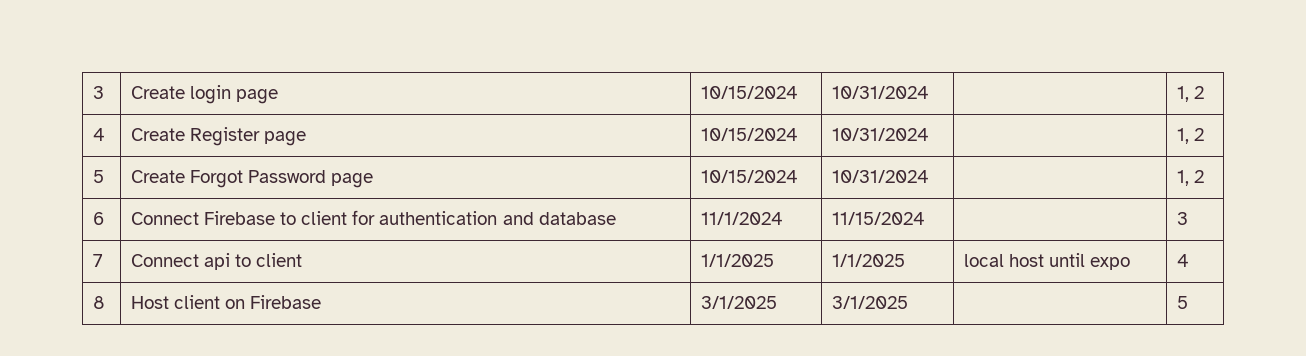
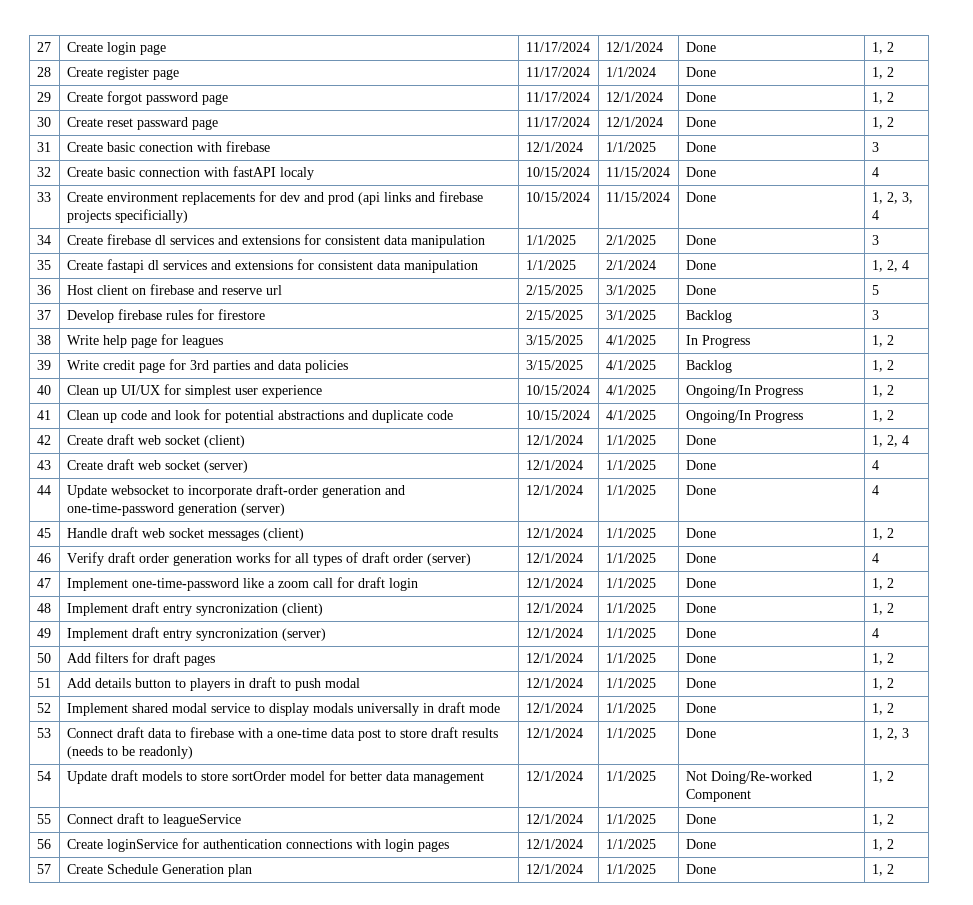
- 3 | Create login page | 10/15/2024 | 10/31/2024 | | 1, 2
- 4 | Create Register page | 10/15/2024 | 10/31/2024 | | 1, 2
- 5 | Create Forgot Password page | 10/15/2024 | 10/31/2024 | | 1, 2
- 6 | Connect Firebase to client for authentication and database | 11/1/2024 | 11/15/2024 | | 3
- 7 | Connect api to client | 1/1/2025 | 1/1/2025 | local host until expo | 4
- 8 | Host client on Firebase | 3/1/2025 | 3/1/2025 | | 5
+ 27 | Create login page | 11/17/2024 | 12/1/2024 | Done | 1, 2
+ 28 | Create register page | 11/17/2024 | 1/1/2024 | Done | 1, 2
+ 29 | Create forgot password page | 11/17/2024 | 12/1/2024 | Done | 1, 2
+ 30 | Create reset passward page | 11/17/2024 | 12/1/2024 | Done | 1, 2
+ 31 | Create basic conection with firebase | 12/1/2024 | 1/1/2025 | Done | 3
+ 32 | Create basic connection with fastAPI localy | 10/15/2024 | 11/15/2024 | Done | 4
+ 33 | Create environment replacements for dev and prod (api links and firebase projects specificially) | 10/15/2024 | 11/15/2024 | Done | 1, 2, 3, 4
+ 34 | Create firebase dl services and extensions for consistent data manipulation | 1/1/2025 | 2/1/2025 | Done | 3
+ 35 | Create fastapi dl services and extensions for consistent data manipulation | 1/1/2025 | 2/1/2024 | Done | 1, 2, 4
+ 36 | Host client on firebase and reserve url | 2/15/2025 | 3/1/2025 | Done | 5
+ 37 | Develop firebase rules for firestore | 2/15/2025 | 3/1/2025 | Backlog | 3
+ 38 | Write help page for leagues | 3/15/2025 | 4/1/2025 | In Progress | 1, 2
+ 39 | Write credit page for 3rd parties and data policies | 3/15/2025 | 4/1/2025 | Backlog | 1, 2
+ 40 | Clean up UI/UX for simplest user experience | 10/15/2024 | 4/1/2025 | Ongoing/In Progress | 1, 2
+ 41 | Clean up code and look for potential abstractions and duplicate code | 10/15/2024 | 4/1/2025 | Ongoing/In Progress | 1, 2
+ 42 | Create draft web socket (client) | 12/1/2024 | 1/1/2025 | Done | 1, 2, 4
+ 43 | Create draft web socket (server) | 12/1/2024 | 1/1/2025 | Done | 4
+ 44 | Update websocket to incorporate draft-order generation and one-time-password generation (server) | 12/1/2024 | 1/1/2025 | Done | 4
+ 45 | Handle draft web socket messages (client) | 12/1/2024 | 1/1/2025 | Done | 1, 2
+ 46 | Verify draft order generation works for all types of draft order (server) | 12/1/2024 | 1/1/2025 | Done | 4
+ 47 | Implement one-time-password like a zoom call for draft login | 12/1/2024 | 1/1/2025 | Done | 1, 2
+ 48 | Implement draft entry syncronization (client) | 12/1/2024 | 1/1/2025 | Done | 1, 2
+ 49 | Implement draft entry syncronization (server) | 12/1/2024 | 1/1/2025 | Done | 4
+ 50 | Add filters for draft pages | 12/1/2024 | 1/1/2025 | Done | 1, 2
+ 51 | Add details button to players in draft to push modal | 12/1/2024 | 1/1/2025 | Done | 1, 2
+ 52 | Implement shared modal service to display modals universally in draft mode | 12/1/2024 | 1/1/2025 | Done | 1, 2
+ 53 | Connect draft data to firebase with a one-time data post to store draft results (needs to be readonly) | 12/1/2024 | 1/1/2025 | Done | 1, 2, 3
+ 54 | Update draft models to store sortOrder model for better data management | 12/1/2024 | 1/1/2025 | Not Doing/Re-worked Component | 1, 2
+ 55 | Connect draft to leagueService | 12/1/2024 | 1/1/2025 | Done | 1, 2
+ 56 | Create loginService for authentication connections with login pages | 12/1/2024 | 1/1/2025 | Done | 1, 2
+ 57 | Create Schedule Generation plan | 12/1/2024 | 1/1/2025 | Done | 1, 2

